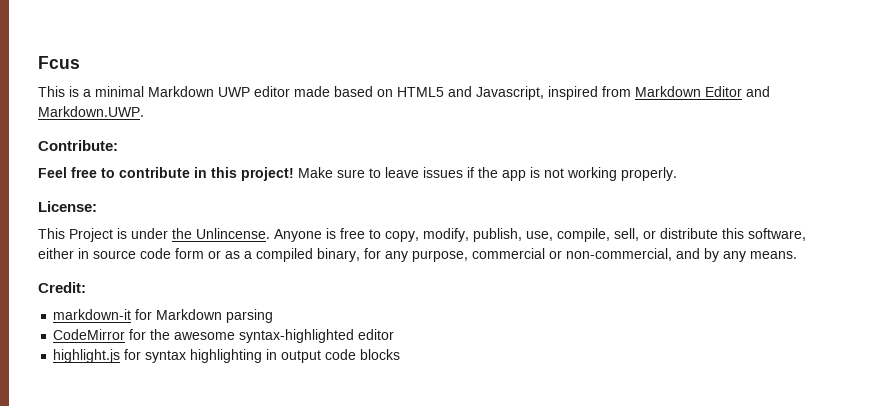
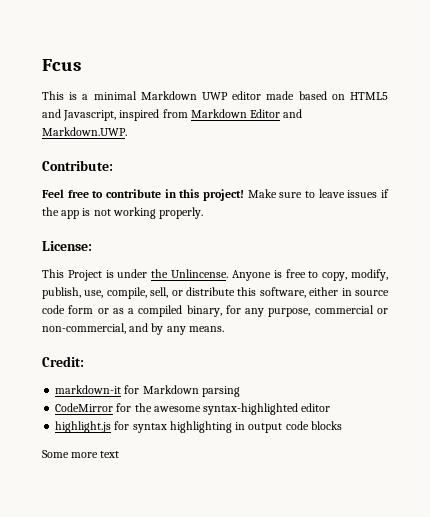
+ Some more text

